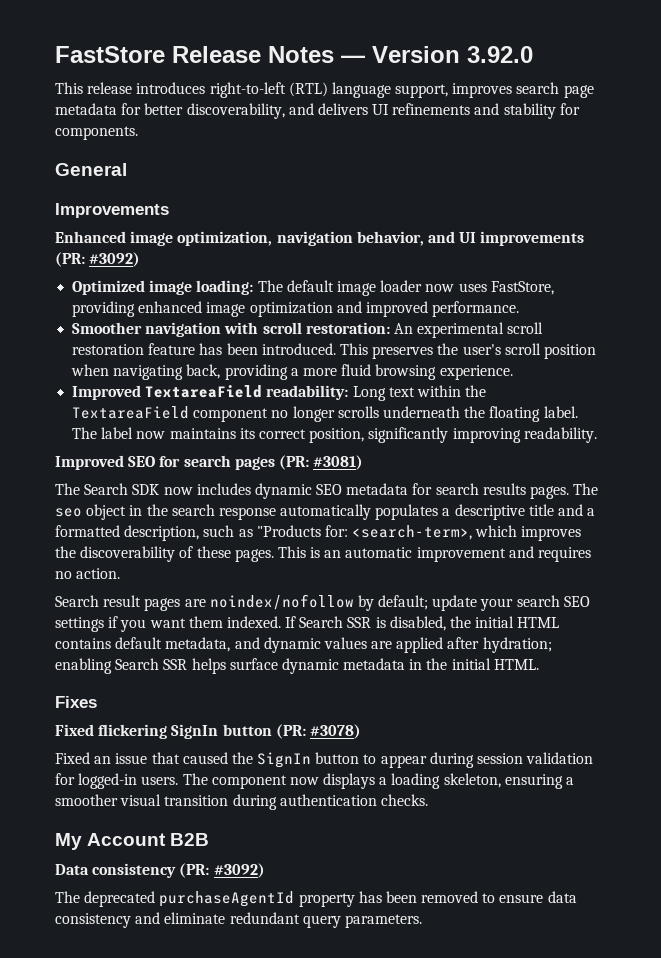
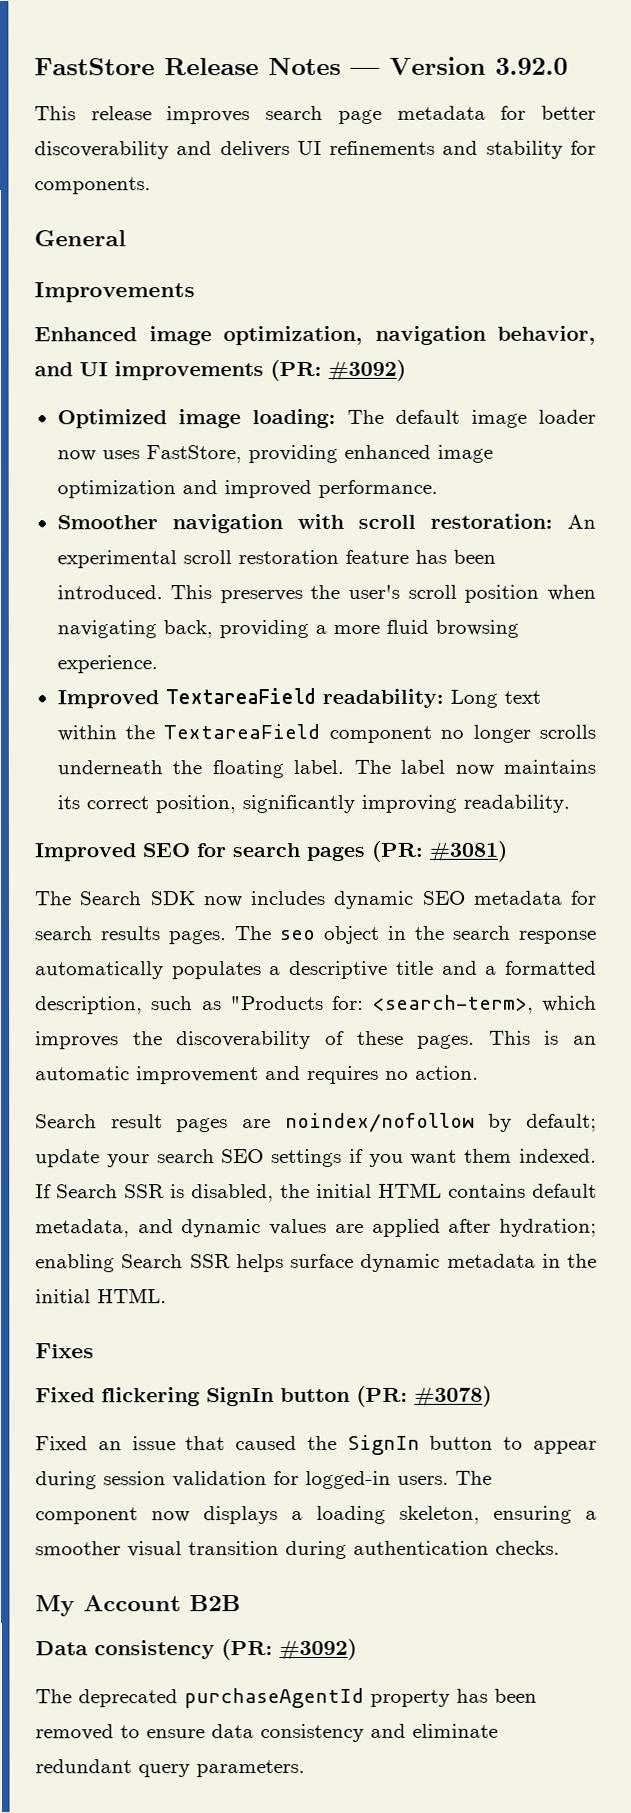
- This release introduces right-to-left (RTL) language support, improves search page metadata for better discoverability, and delivers UI refinements and stability for components.
+ This release improves search page metadata for better discoverability and delivers UI refinements and stability for components.

